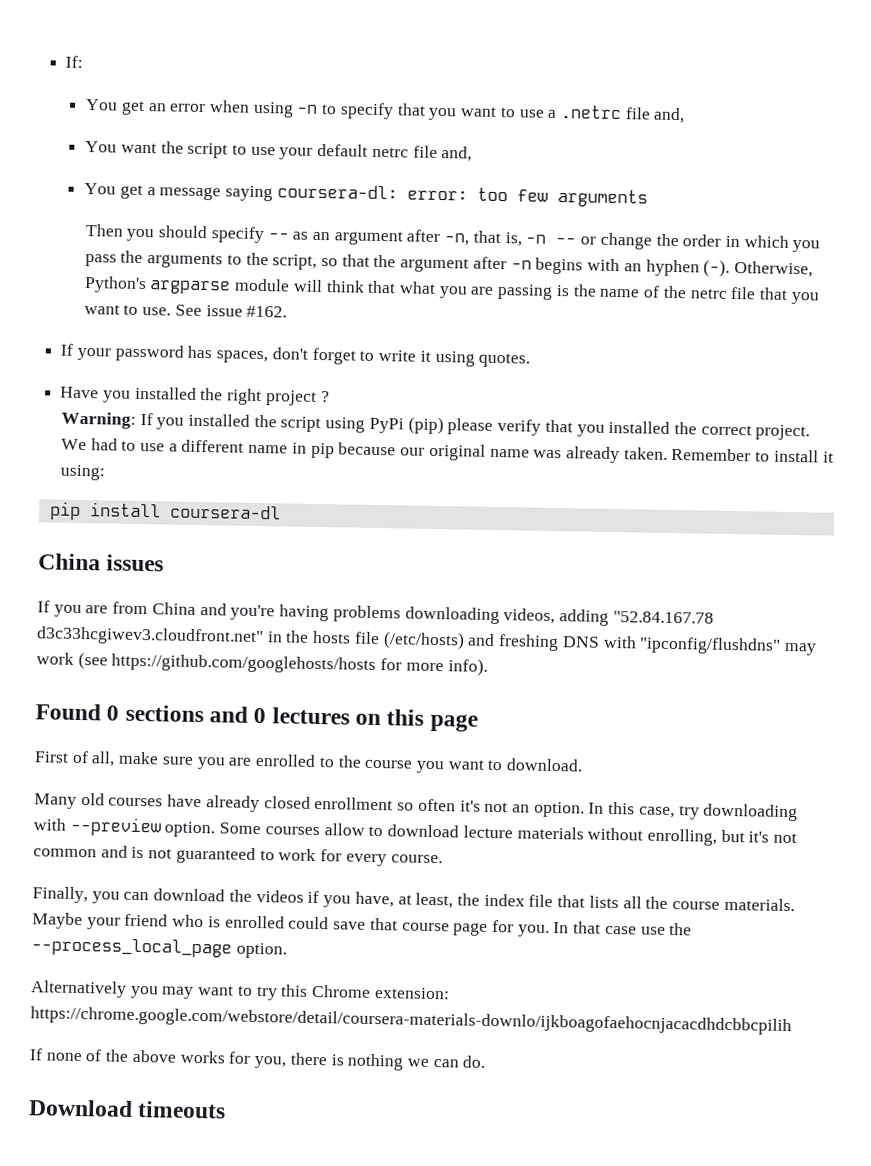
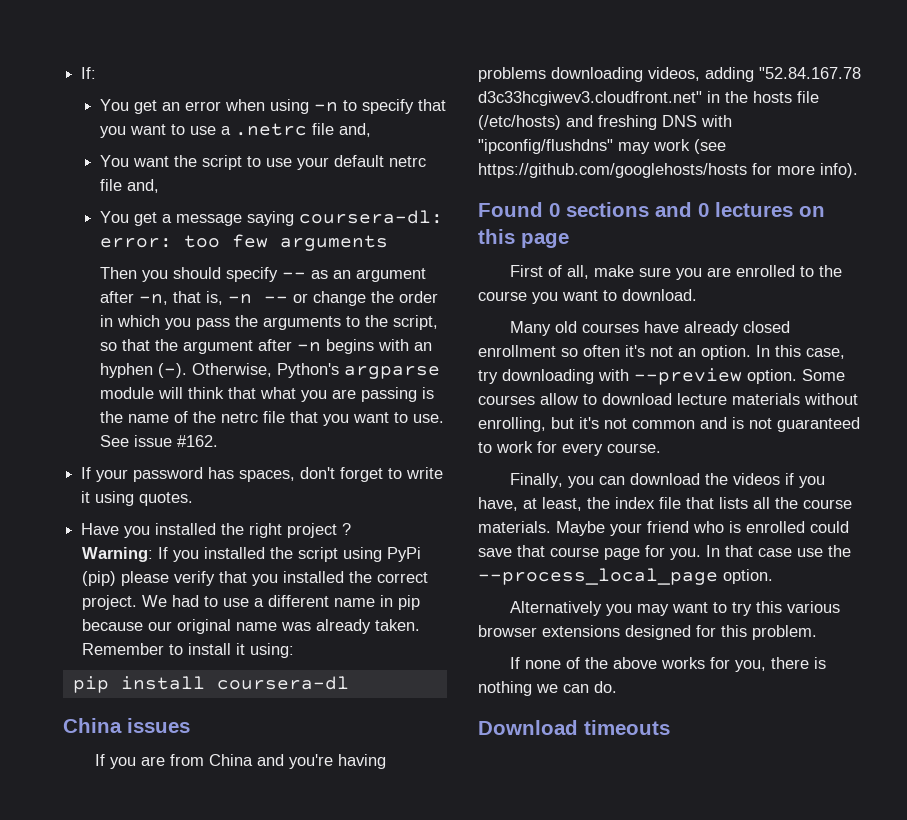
- Alternatively you may want to try this Chrome extension: https://chrome.google.com/webstore/detail/coursera-materials-downlo/ijkboagofaehocnjacacdhdcbbcpilih
+ Alternatively you may want to try this various browser extensions designed for this problem.

